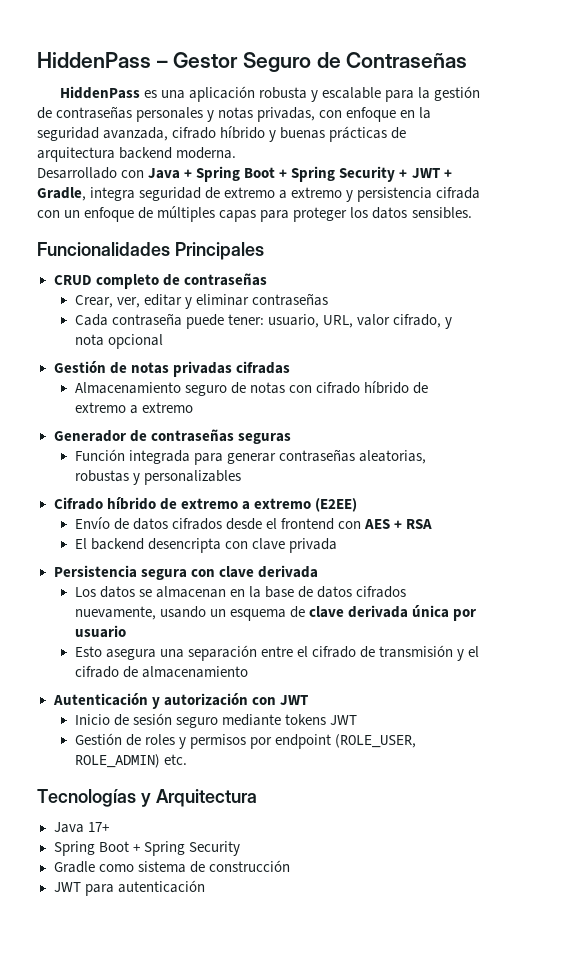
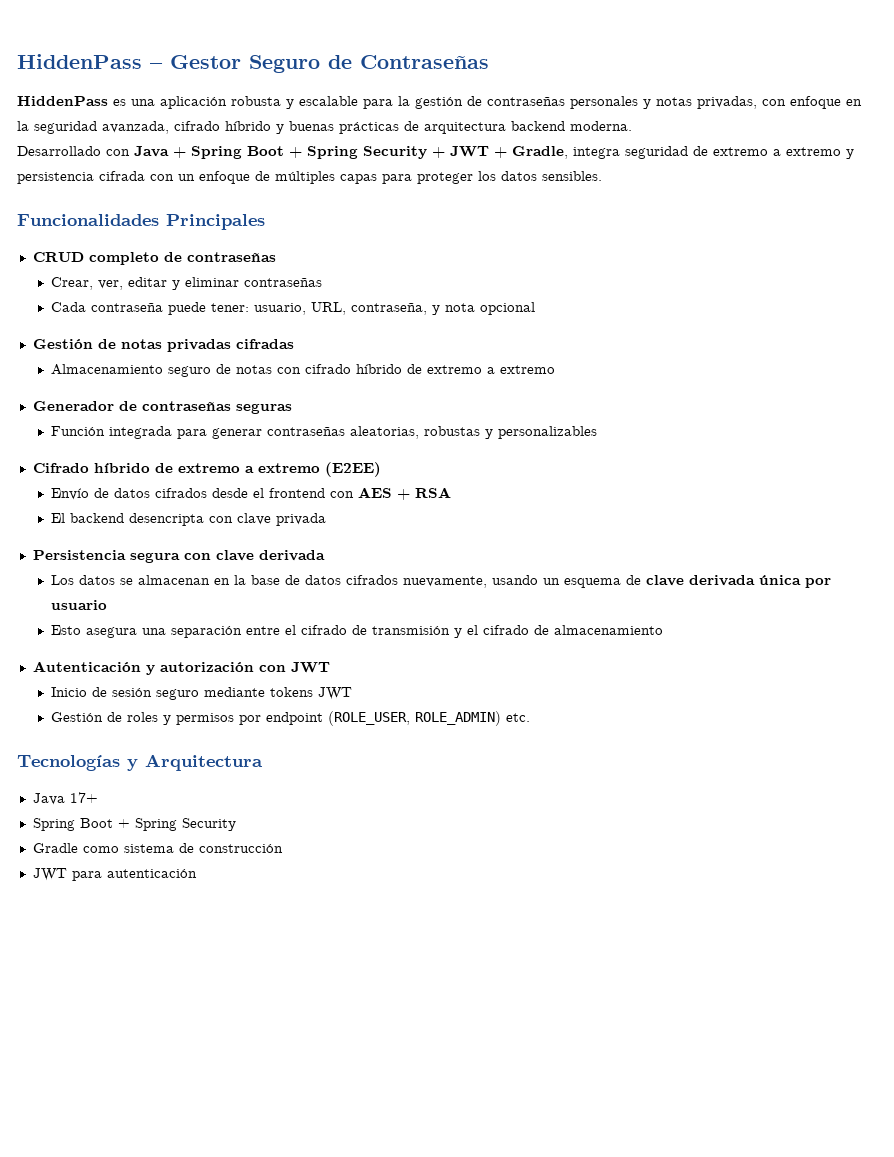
- Cada contraseña puede tener: usuario, URL, valor cifrado, y nota opcional
+ Cada contraseña puede tener: usuario, URL, contraseña, y nota opcional

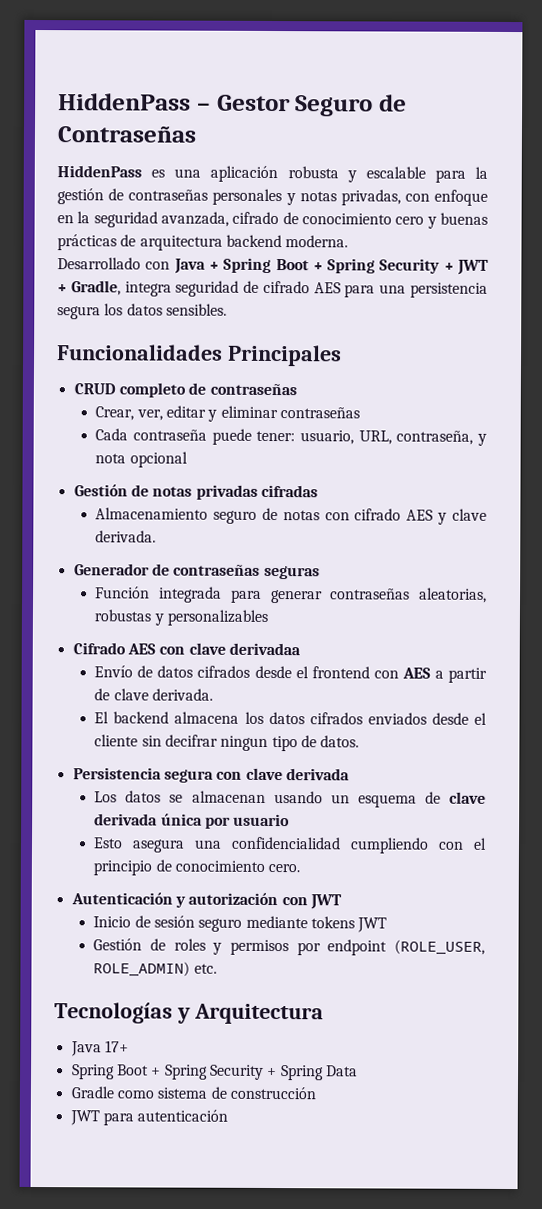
- HiddenPass es una aplicación robusta y escalable para la gestión de contraseñas personales y notas privadas, con enfoque en la seguridad avanzada, cifrado híbrido y buenas prácticas de arquitectura backend moderna.
+ HiddenPass es una aplicación robusta y escalable para la gestión de contraseñas personales y notas privadas, con enfoque en la seguridad avanzada, cifrado de conocimiento cero y buenas prácticas de arquitectura backend moderna.
- Desarrollado con Java + Spring Boot + Spring Security + JWT + Gradle, integra seguridad de extremo a extremo y persistencia cifrada con un enfoque de múltiples capas para proteger los datos sensibles.
+ Desarrollado con Java + Spring Boot + Spring Security + JWT + Gradle, integra seguridad de cifrado AES para una persistencia segura los datos sensibles.
- Almacenamiento seguro de notas con cifrado híbrido de extremo a extremo
+ Almacenamiento seguro de notas con cifrado AES y clave derivada.
- Cifrado híbrido de extremo a extremo (E2EE)
+ Cifrado AES con clave derivadaa
- Envío de datos cifrados desde el frontend con AES + RSA
- El backend desencripta con clave privada
+ Envío de datos cifrados desde el frontend con AES a partir de clave derivada.
+ El backend almacena los datos cifrados enviados desde el cliente sin decifrar ningun tipo de datos.
- Los datos se almacenan en la base de datos cifrados nuevamente, usando un esquema de clave derivada única por usuario
+ Los datos se almacenan usando un esquema de clave derivada única por usuario
- Esto asegura una separación entre el cifrado de transmisión y el cifrado de almacenamiento
+ Esto asegura una confidencialidad cumpliendo con el principio de conocimiento cero.
  Java 17+
- Spring Boot + Spring Security
+ Spring Boot + Spring Security + Spring Data

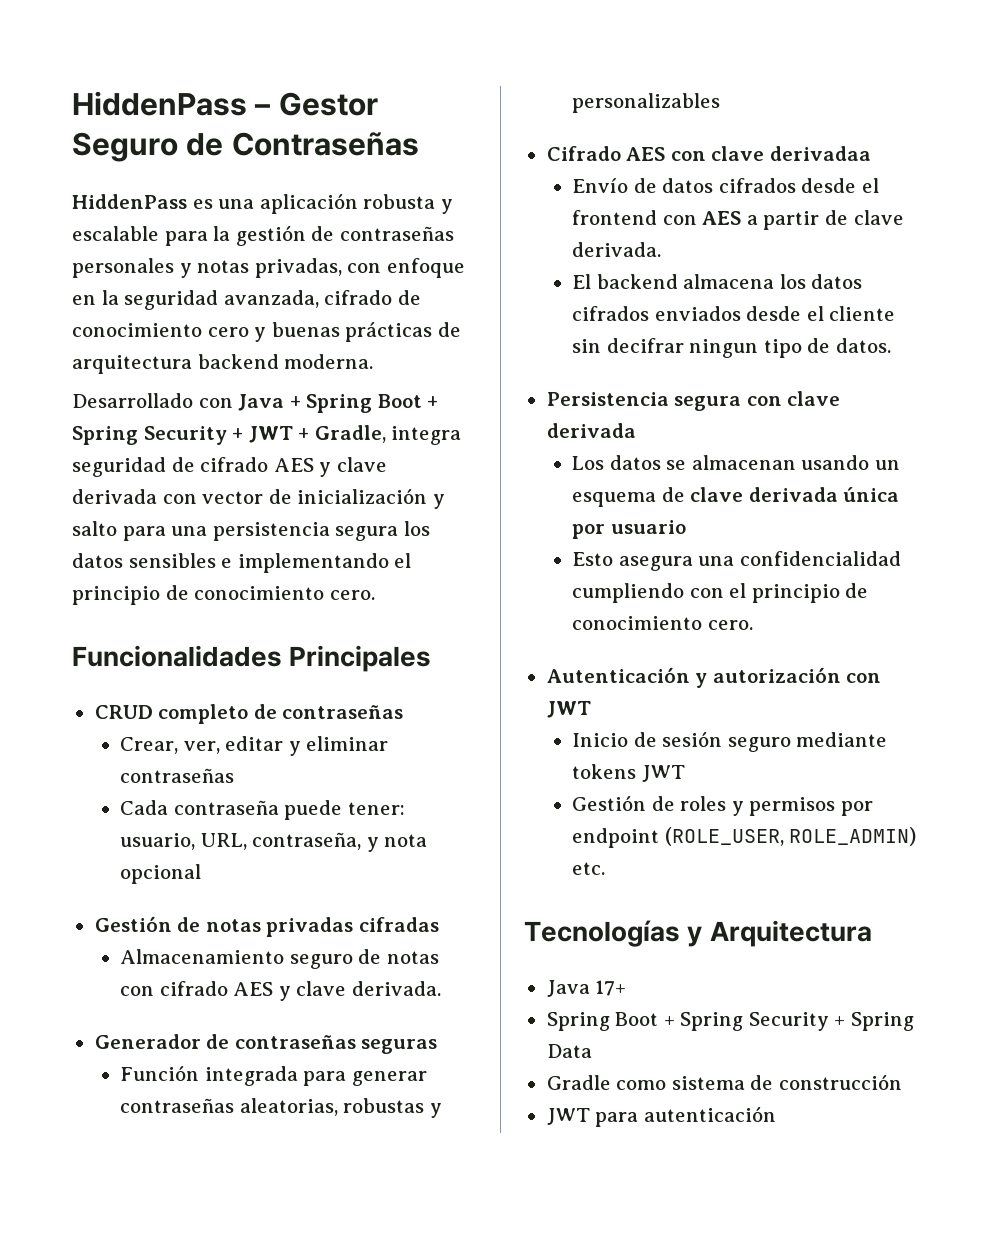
- Desarrollado con Java + Spring Boot + Spring Security + JWT + Gradle, integra seguridad de cifrado AES para una persistencia segura los datos sensibles.
+ Desarrollado con Java + Spring Boot + Spring Security + JWT + Gradle, integra seguridad de cifrado AES y clave derivada con vector de inicialización y salto para una persistencia segura los datos sensibles e implementando el principio de conocimiento cero.

